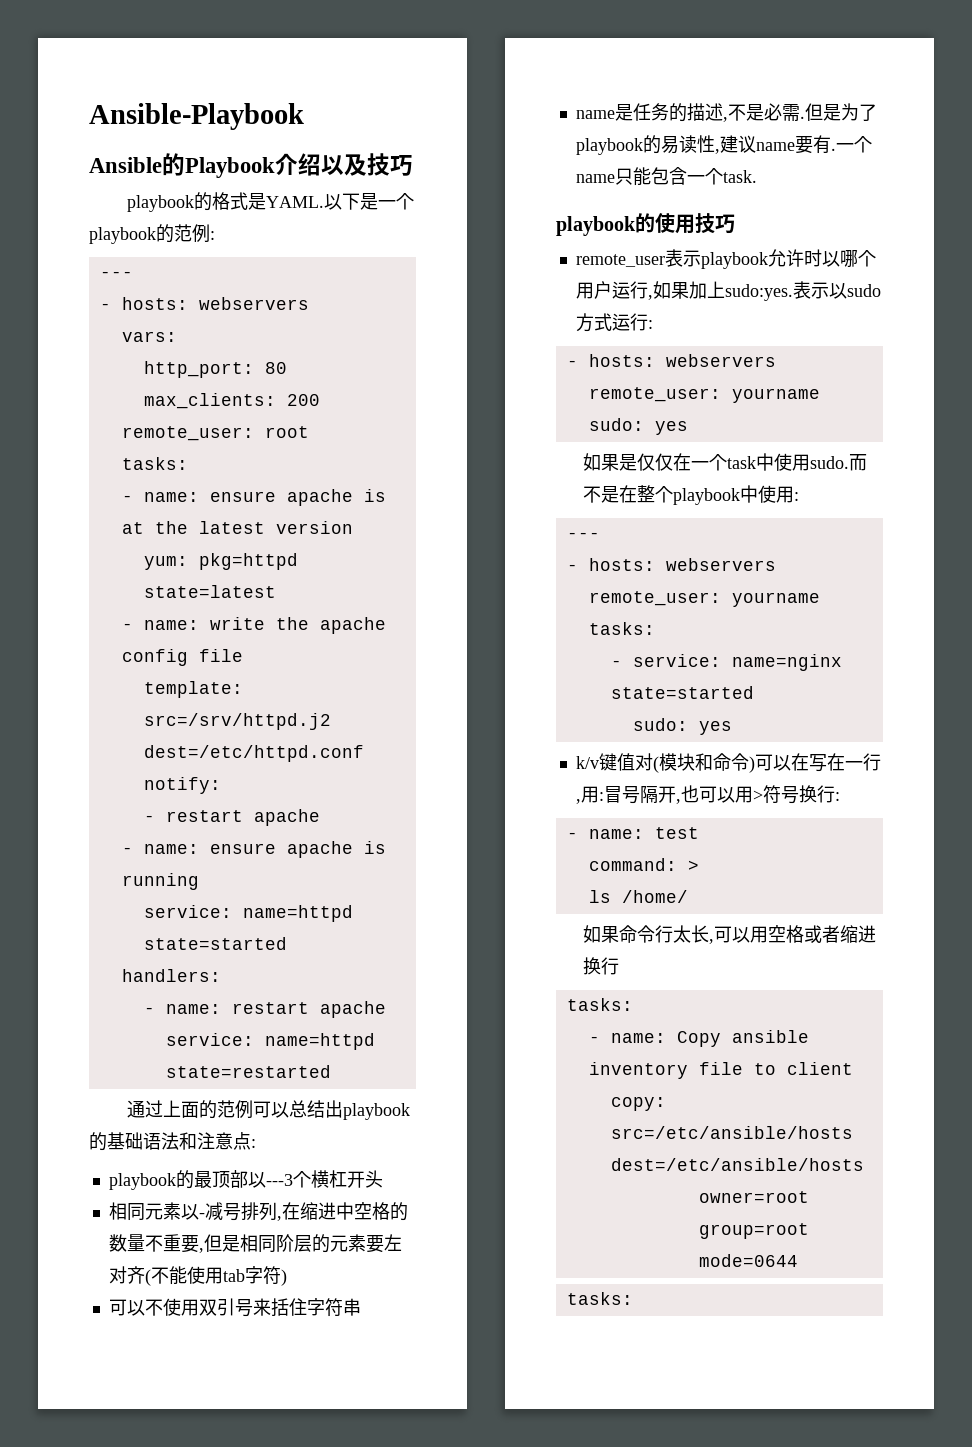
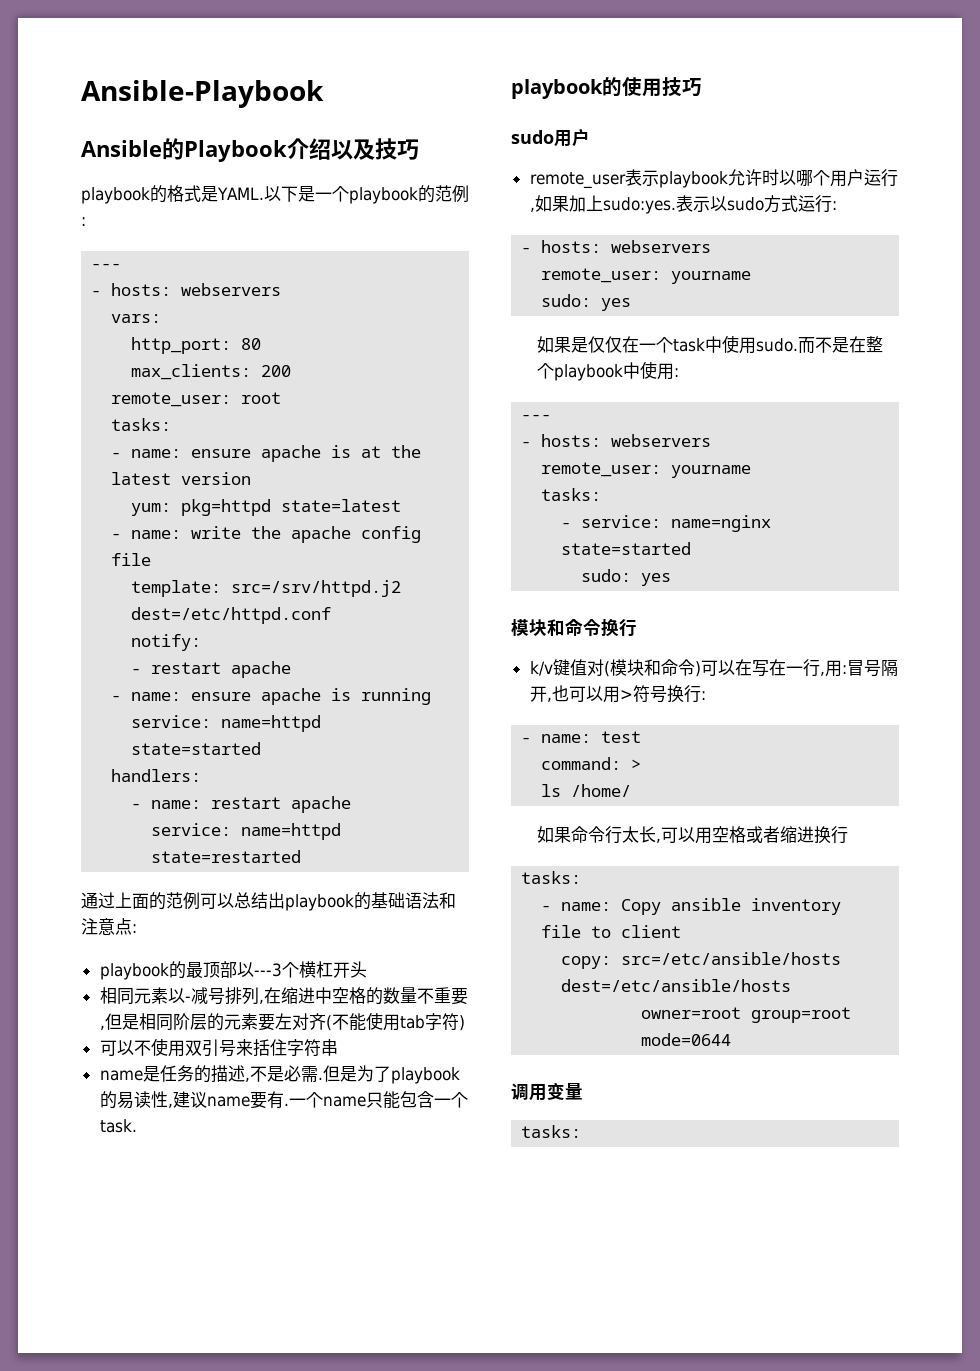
+ sudo用户
+ 模块和命令换行
+ 调用变量

